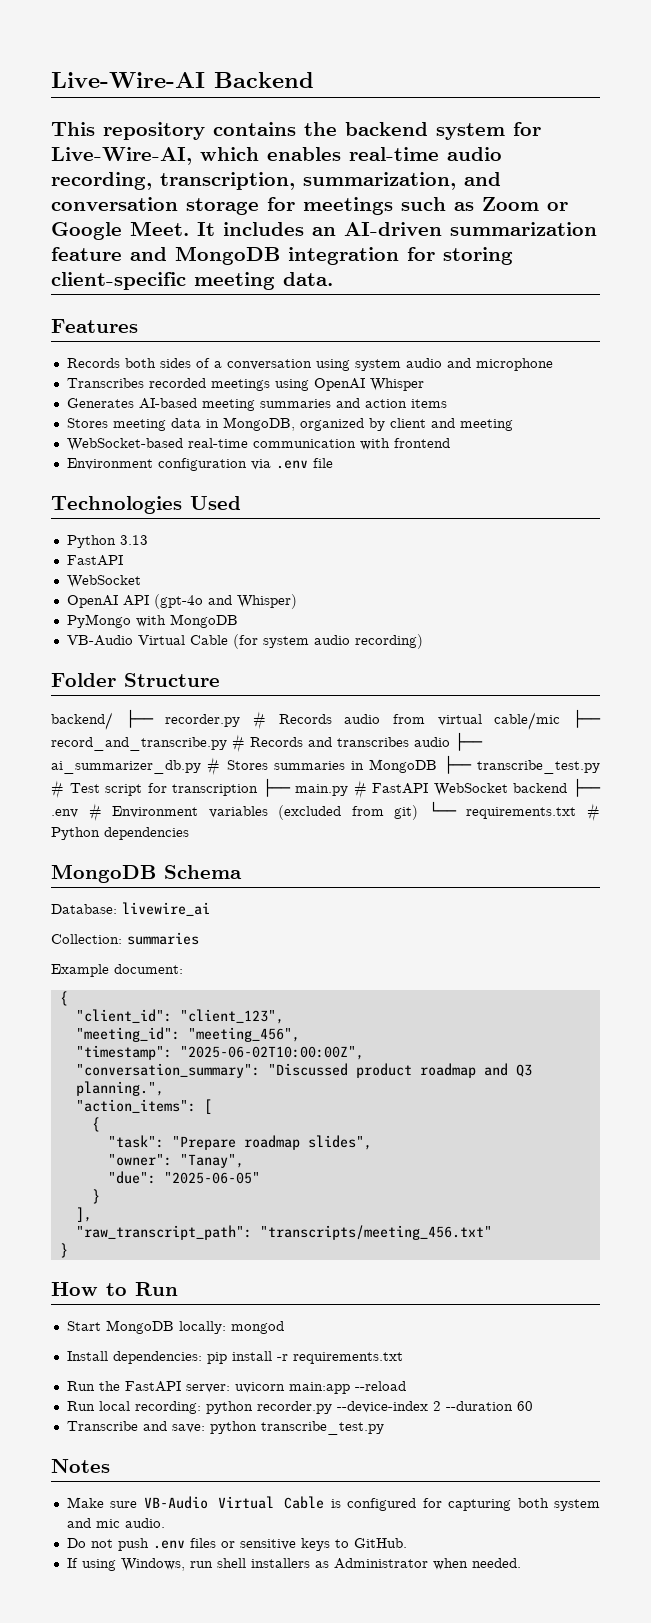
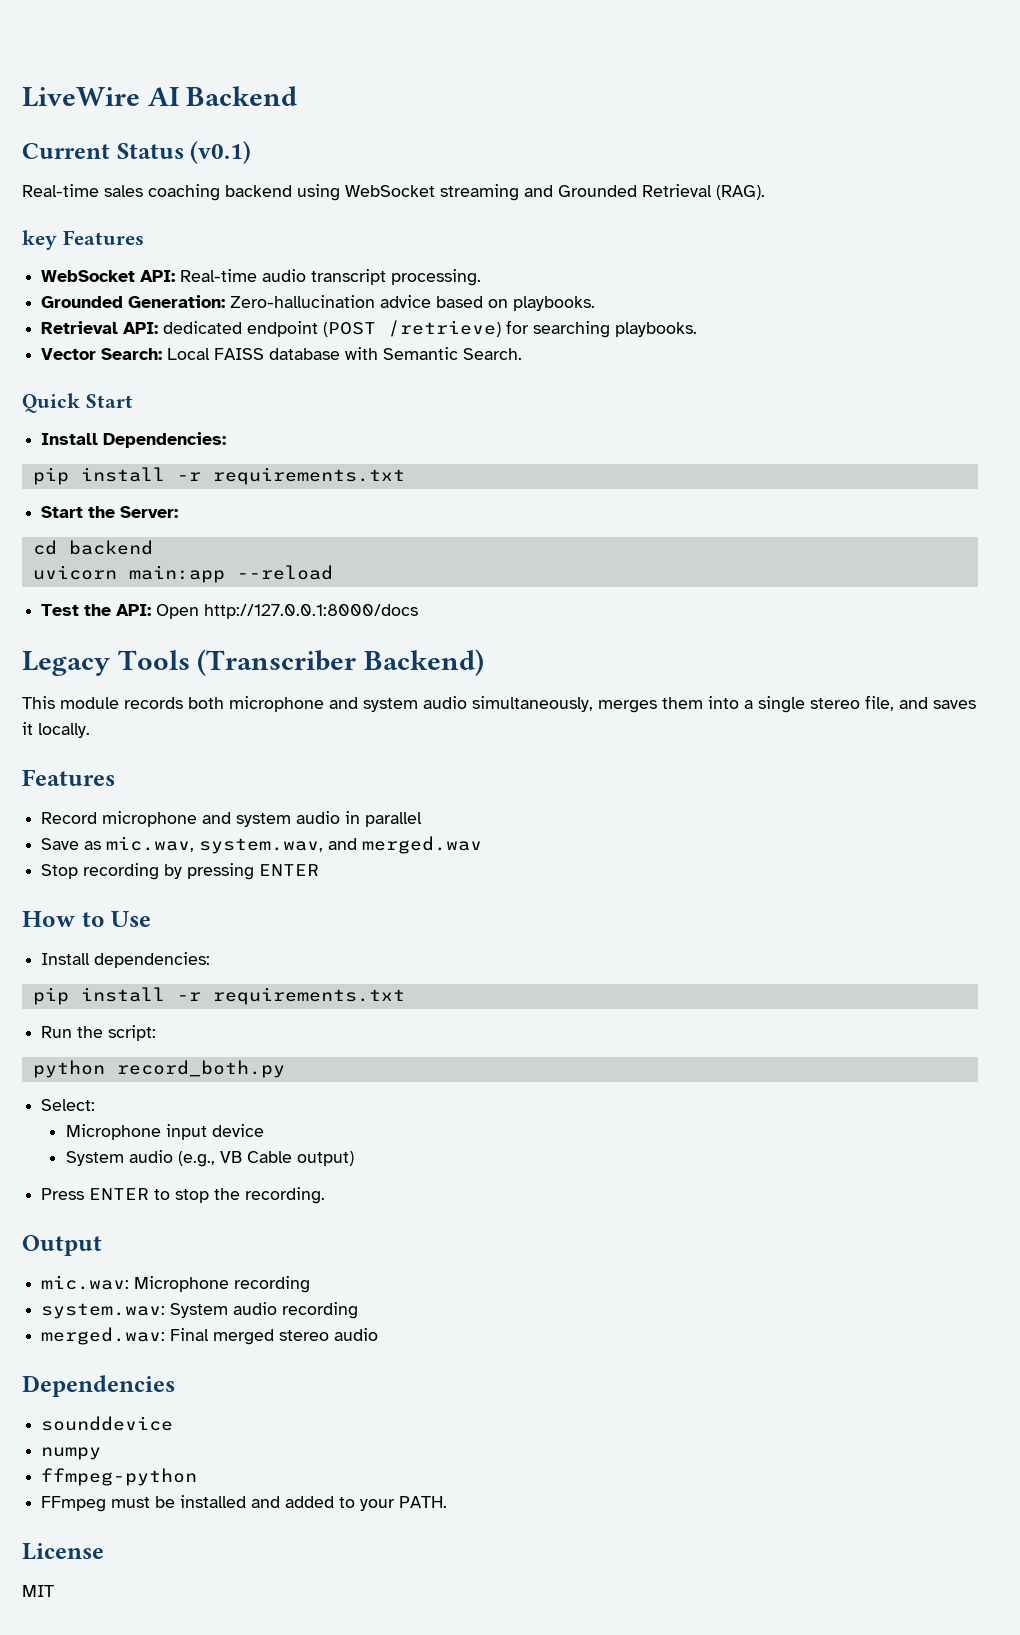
- Live-Wire-AI Backend
+ LiveWire AI Backend
- This repository contains the backend system for Live-Wire-AI, which enables real-time audio recording, transcription, summarization, and conversation storage for meetings such as Zoom or Google Meet. It includes an AI-driven summarization feature and MongoDB integration for storing client-specific meeting data.
+ Current Status (v0.1)
+ Real-time sales coaching backend using WebSocket streaming and Grounded Retrieval (RAG).
+ key Features
+ WebSocket API: Real-time audio transcript processing.
+ Grounded Generation: Zero-hallucination advice based on playbooks.
+ Retrieval API: dedicated endpoint (POST /retrieve) for searching playbooks.
+ Vector Search: Local FAISS database with Semantic Search.
+ Quick Start
+ Install Dependencies:
+ pip install -r requirements.txt
+ Start the Server:
+ cd backend
+ uvicorn main:app --reload
+ Test the API: Open http://127.0.0.1:8000/docs
+ Legacy Tools (Transcriber Backend)
+ This module records both microphone and system audio simultaneously, merges them into a single stereo file, and saves it locally.
  Features
- Records both sides of a conversation using system audio and microphone
- Transcribes recorded meetings using OpenAI Whisper
- Generates AI-based meeting summaries and action items
- Stores meeting data in MongoDB, organized by client and meeting
- WebSocket-based real-time communication with frontend
- Environment configuration via .env file
- Technologies Used
- Python 3.13
- FastAPI
- WebSocket
- OpenAI API (gpt-4o and Whisper)
- PyMongo with MongoDB
- VB-Audio Virtual Cable (for system audio recording)
- Folder Structure
- backend/ ├── recorder.py # Records audio from virtual cable/mic ├── record_and_transcribe.py # Records and transcribes audio ├── ai_summarizer_db.py # Stores summaries in MongoDB ├── transcribe_test.py # Test script for transcription ├── main.py # FastAPI WebSocket backend ├── .env # Environment variables (excluded from git) └── requirements.txt # Python dependencies
- MongoDB Schema
- Database: livewire_ai
- Collection: summaries
- Example document:
- {
- "client_id": "client_123",
- "meeting_id": "meeting_456",
- "timestamp": "2025-06-02T10:00:00Z",
- "conversation_summary": "Discussed product roadmap and Q3 planning.",
- "action_items": [
- {
- "task": "Prepare roadmap slides",
- "owner": "Tanay",
- "due": "2025-06-05"
- }
- ],
- "raw_transcript_path": "transcripts/meeting_456.txt"
- }
- How to Run
- Start MongoDB locally: mongod
+ Record microphone and system audio in parallel
+ Save as mic.wav, system.wav, and merged.wav
+ Stop recording by pressing ENTER
+ How to Use
- Install dependencies: pip install -r requirements.txt
+ Install dependencies:
+ pip install -r requirements.txt
- Run the FastAPI server: uvicorn main:app --reload
- Run local recording: python recorder.py --device-index 2 --duration 60
- Transcribe and save: python transcribe_test.py
- Notes
- Make sure VB-Audio Virtual Cable is configured for capturing both system and mic audio.
- Do not push .env files or sensitive keys to GitHub.
- If using Windows, run shell installers as Administrator when needed.
+ Run the script:
+ python record_both.py
+ Select:
+ Microphone input device
+ System audio (e.g., VB Cable output)
+ Press ENTER to stop the recording.
+ Output
+ mic.wav: Microphone recording
+ system.wav: System audio recording
+ merged.wav: Final merged stereo audio
+ Dependencies
+ sounddevice
+ numpy
+ ffmpeg-python
+ FFmpeg must be installed and added to your PATH.
+ License
+ MIT

